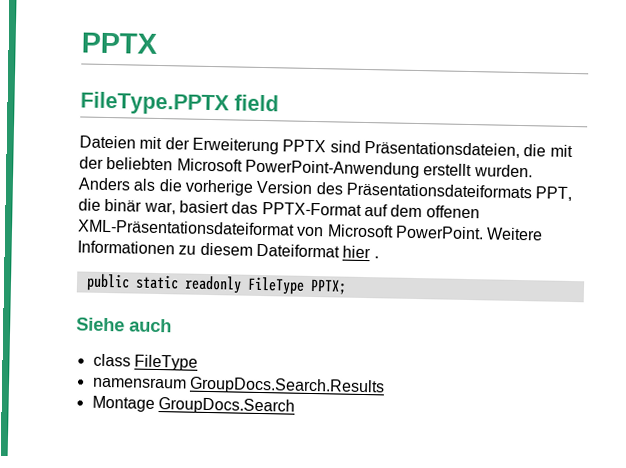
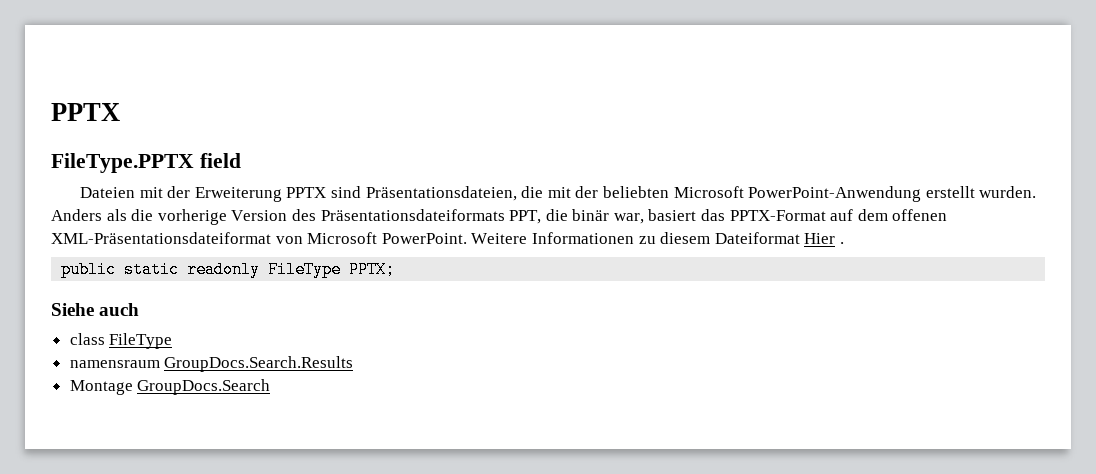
- Weitere Informationen zu diesem Dateiformat hier .
+ Weitere Informationen zu diesem Dateiformat Hier .

